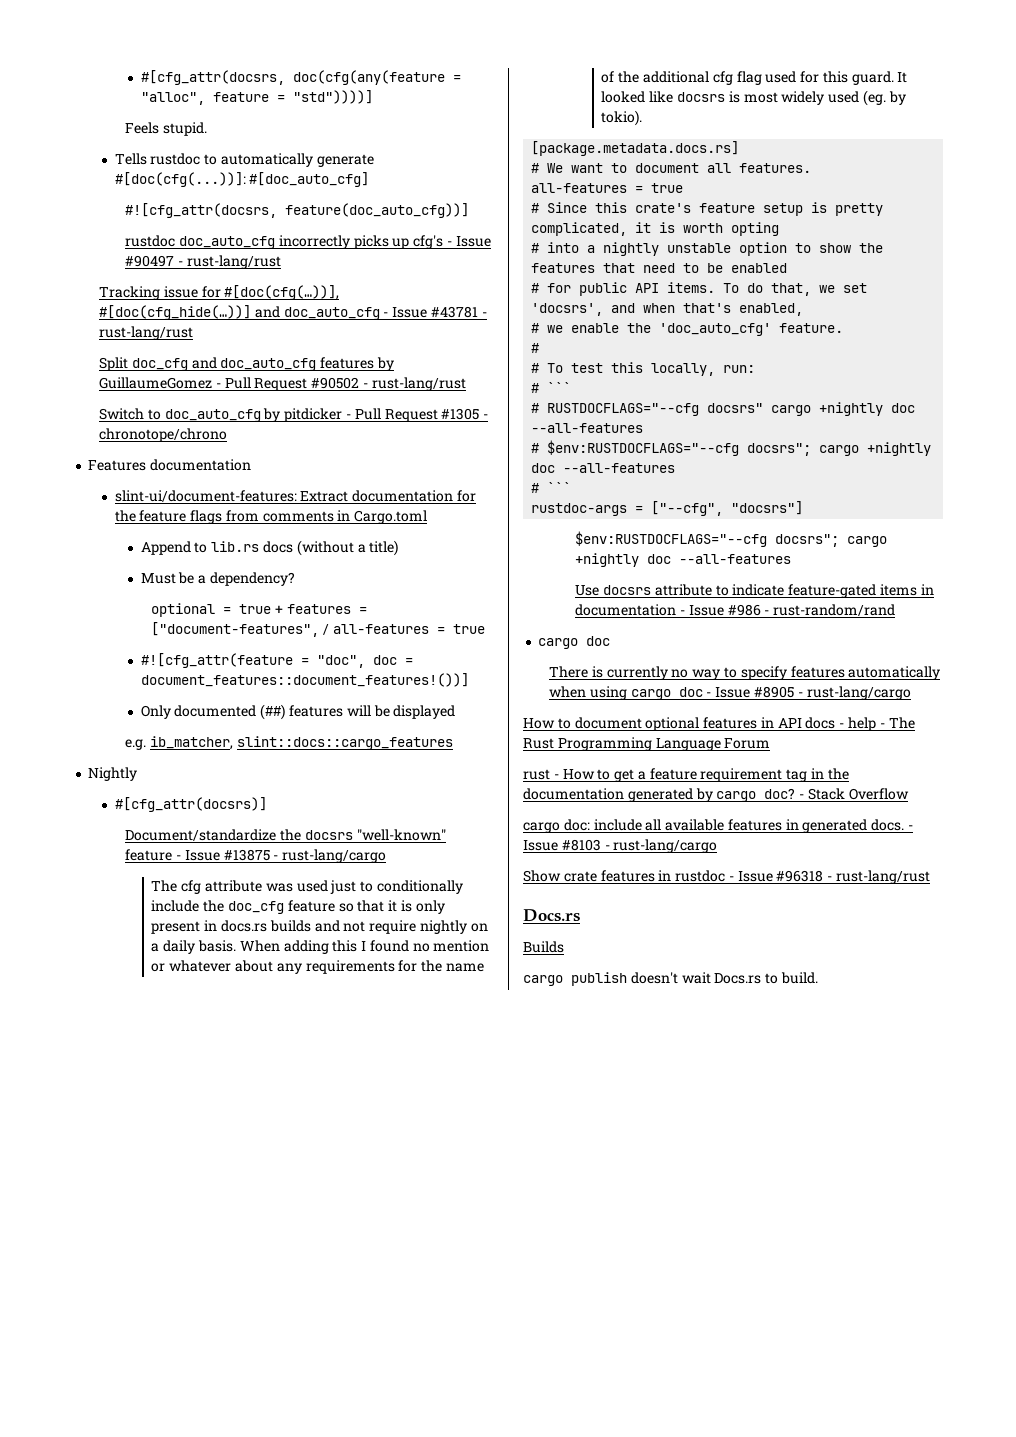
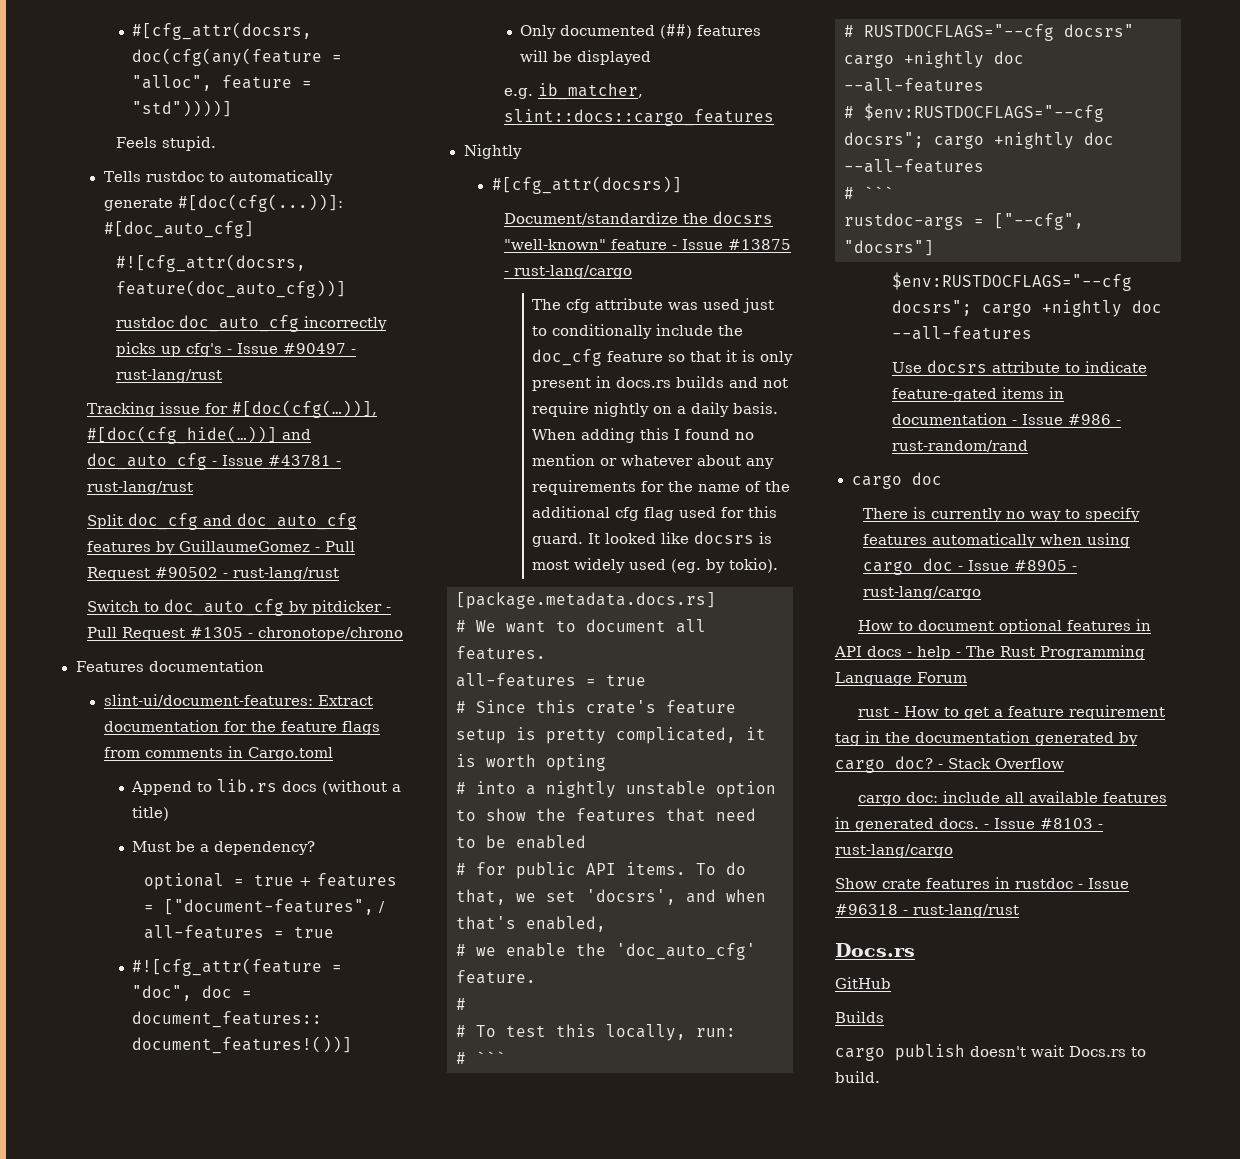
+ GitHub

